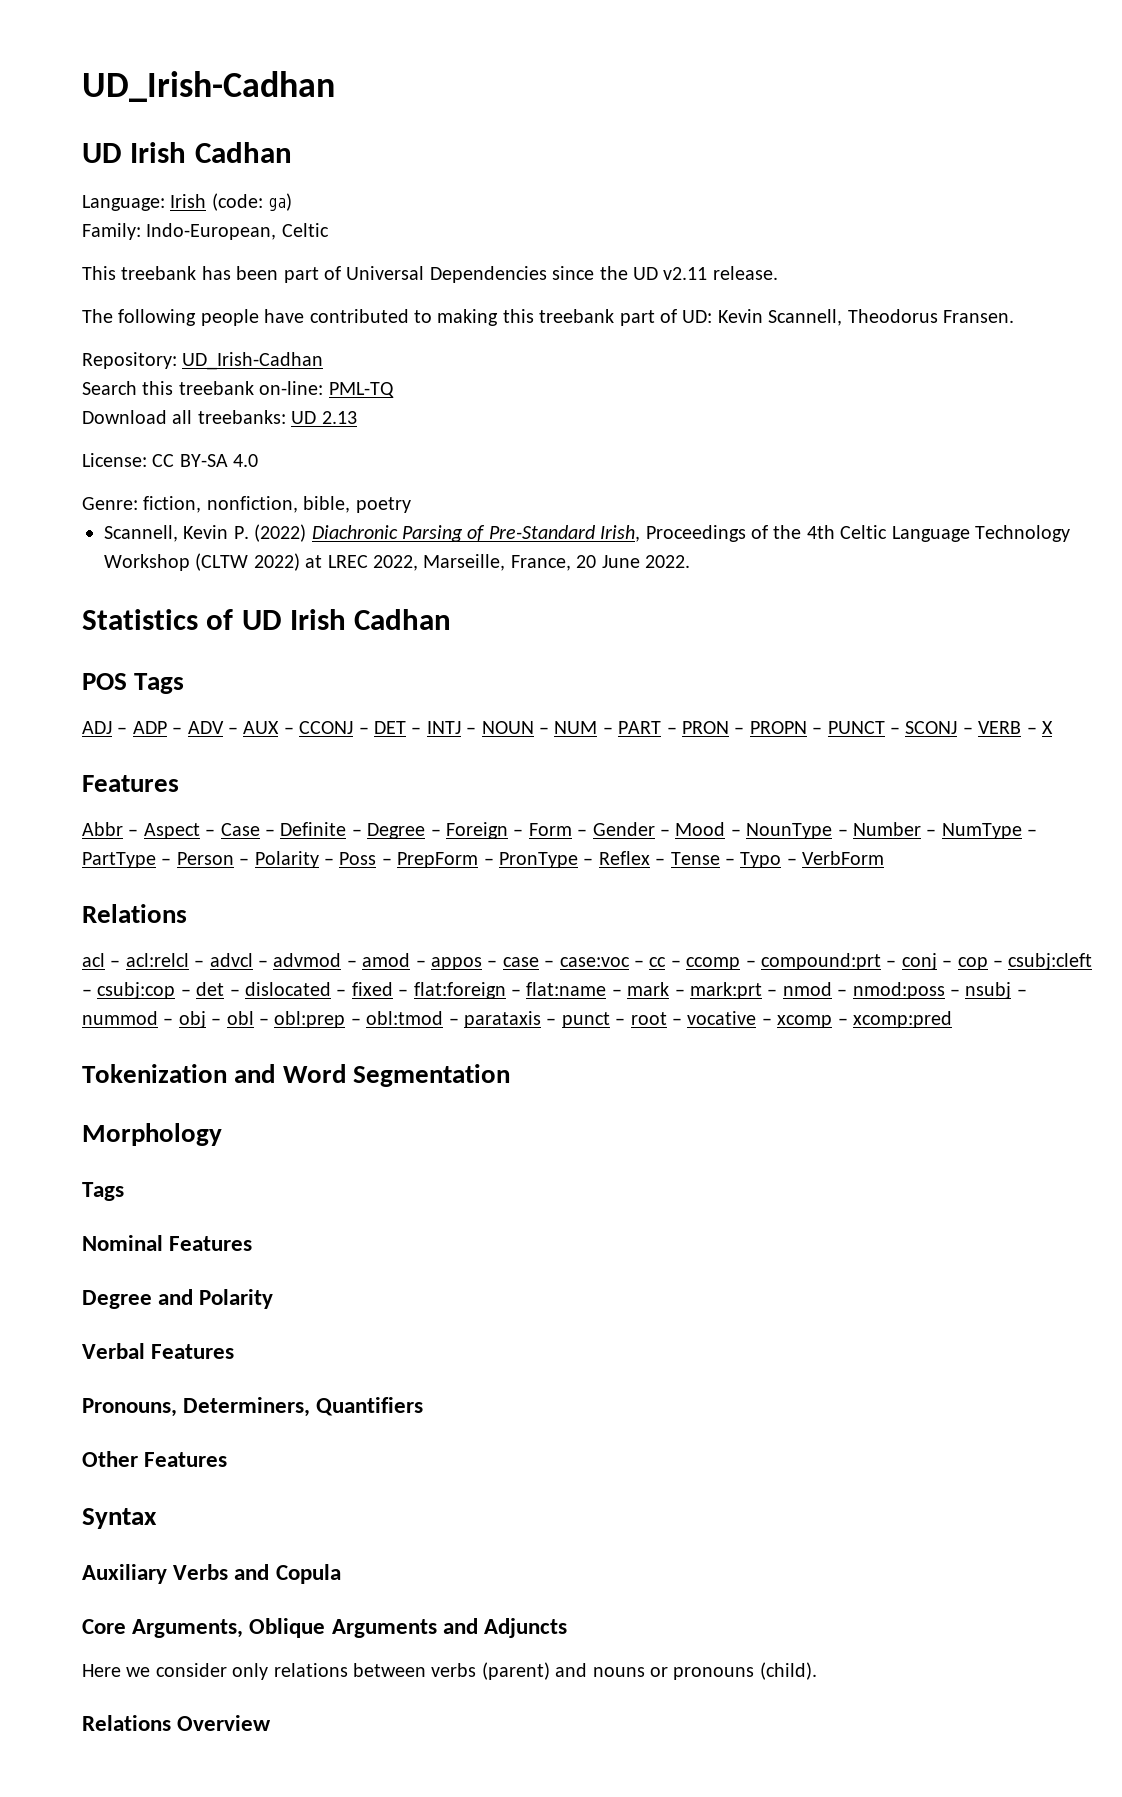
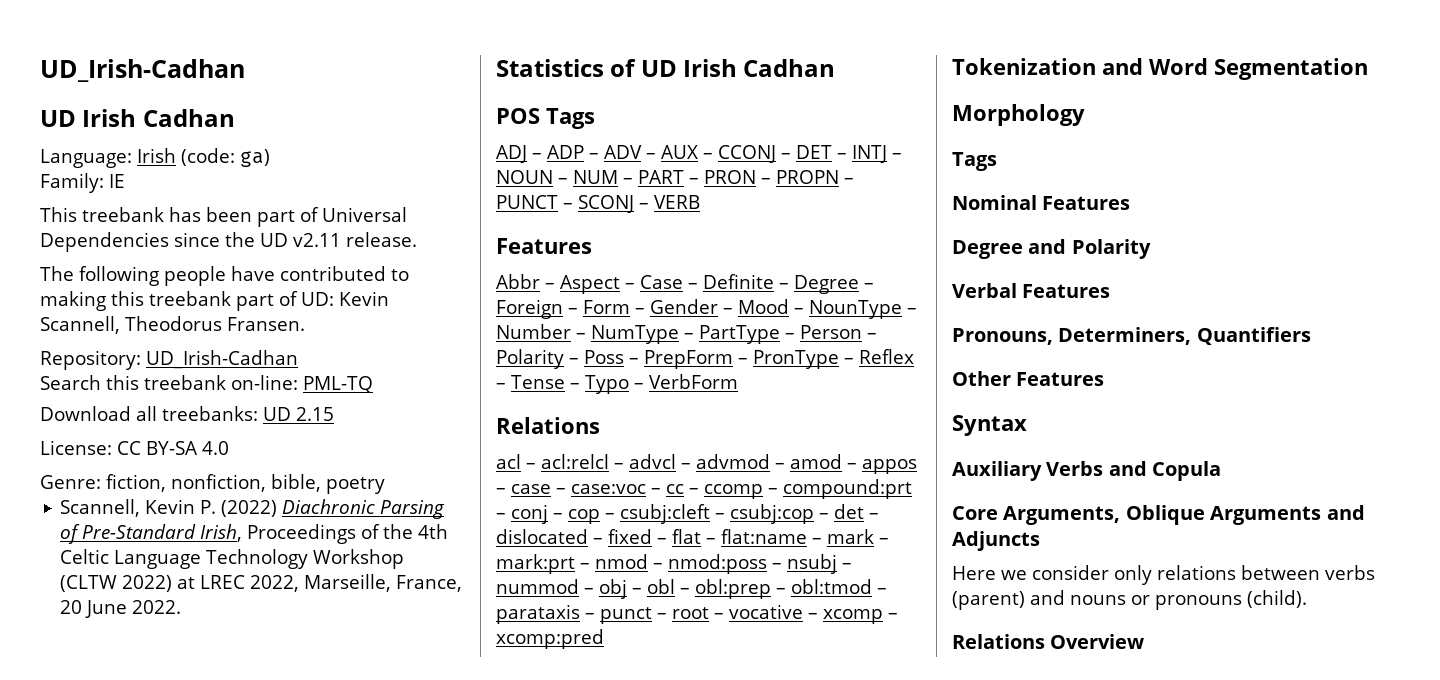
- Family: Indo-European, Celtic
+ Family: IE
- Download all treebanks: UD 2.13
+ Download all treebanks: UD 2.15
- ADJ – ADP – ADV – AUX – CCONJ – DET – INTJ – NOUN – NUM – PART – PRON – PROPN – PUNCT – SCONJ – VERB – X
+ ADJ – ADP – ADV – AUX – CCONJ – DET – INTJ – NOUN – NUM – PART – PRON – PROPN – PUNCT – SCONJ – VERB
- acl – acl:relcl – advcl – advmod – amod – appos – case – case:voc – cc – ccomp – compound:prt – conj – cop – csubj:cleft – csubj:cop – det – dislocated – fixed – flat:foreign – flat:name – mark – mark:prt – nmod – nmod:poss – nsubj – nummod – obj – obl – obl:prep – obl:tmod – parataxis – punct – root – vocative – xcomp – xcomp:pred
+ acl – acl:relcl – advcl – advmod – amod – appos – case – case:voc – cc – ccomp – compound:prt – conj – cop – csubj:cleft – csubj:cop – det – dislocated – fixed – flat – flat:name – mark – mark:prt – nmod – nmod:poss – nsubj – nummod – obj – obl – obl:prep – obl:tmod – parataxis – punct – root – vocative – xcomp – xcomp:pred

